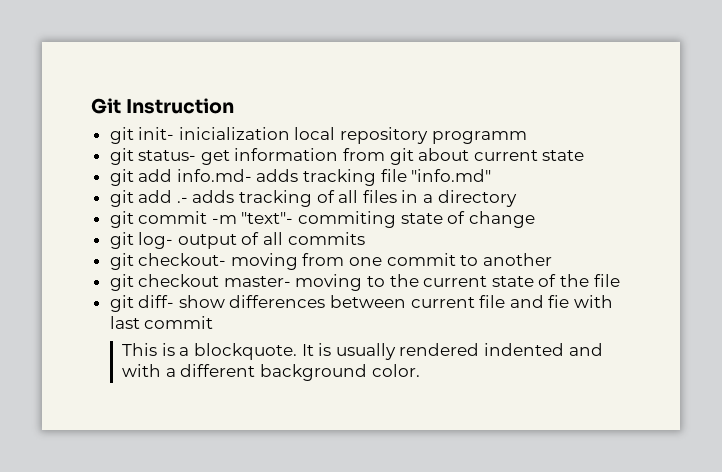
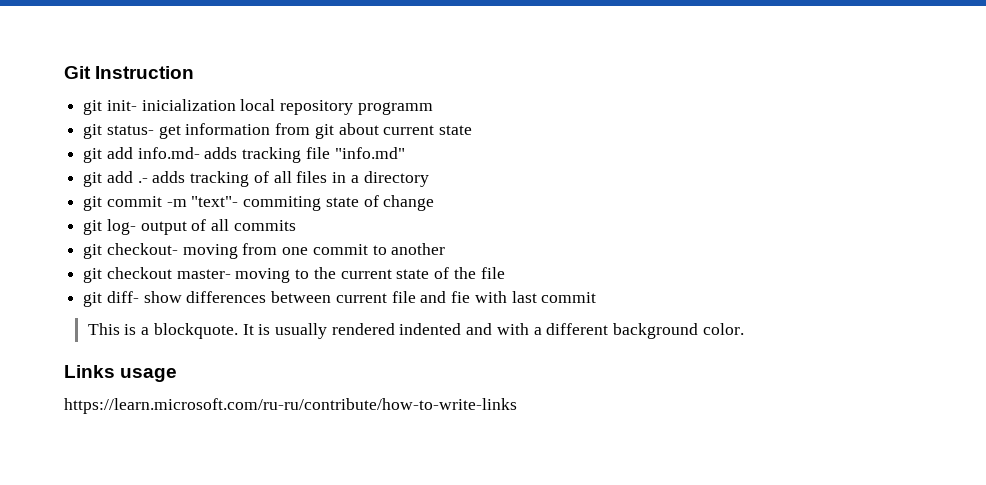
+ Links usage
+ https://learn.microsoft.com/ru-ru/contribute/how-to-write-links

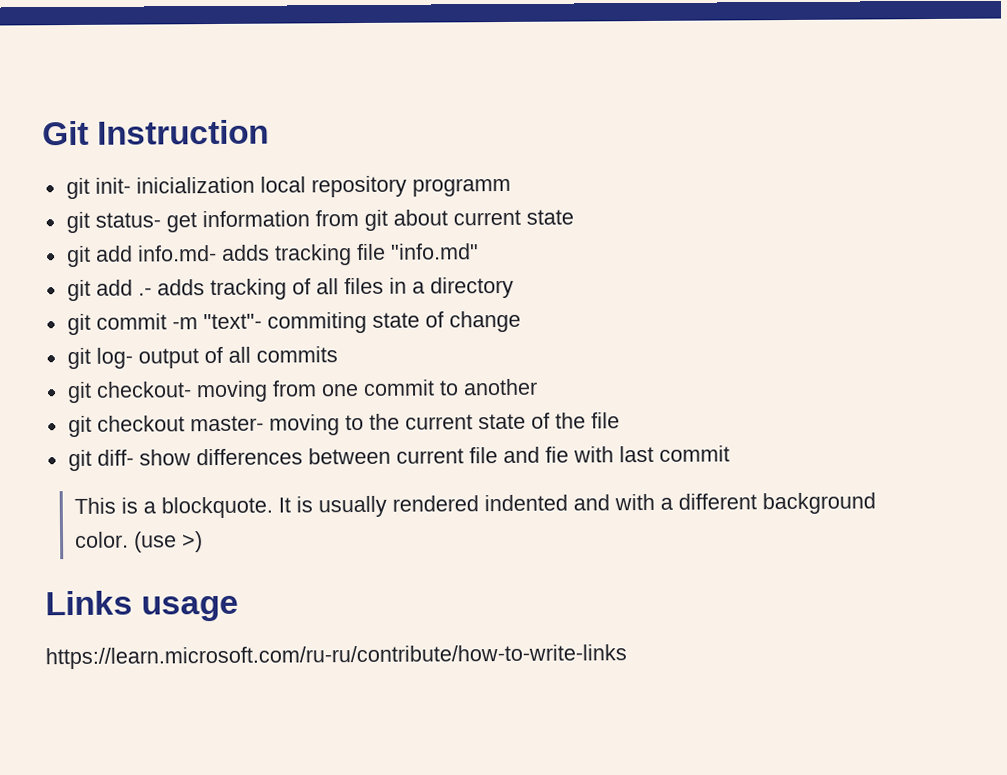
+ (use >)

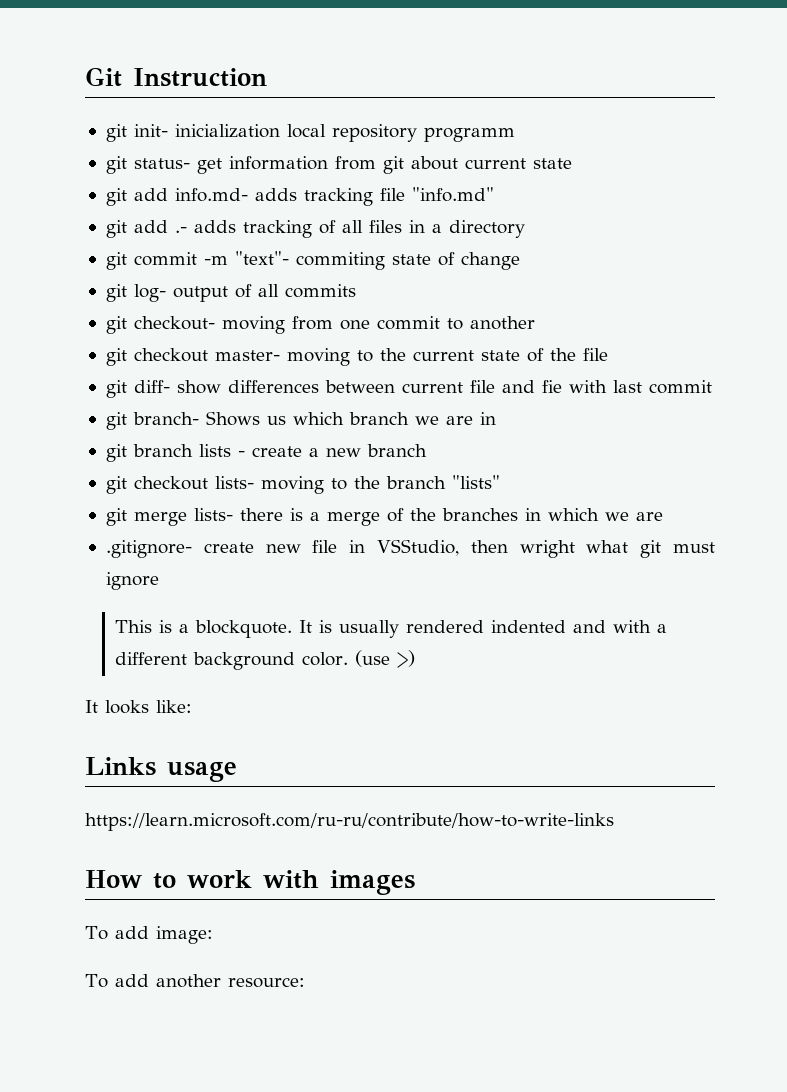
+ git branch- Shows us which branch we are in
+ git branch lists - create a new branch
+ git checkout lists- moving to the branch "lists"
+ git merge lists- there is a merge of the branches in which we are
+ .gitignore- create new file in VSStudio, then wright what git must ignore
+ It looks like:
+ How to work with images
+ To add image:
+ To add another resource:

